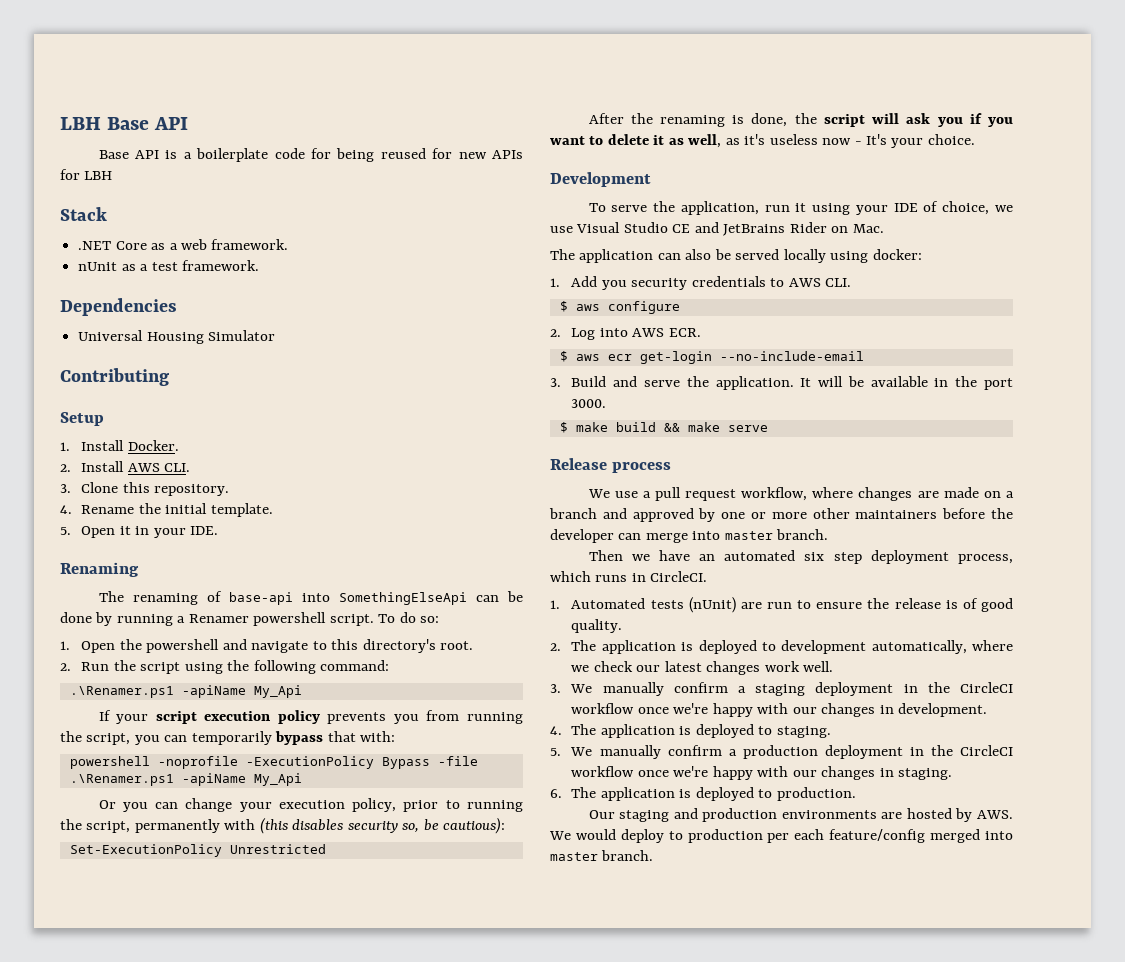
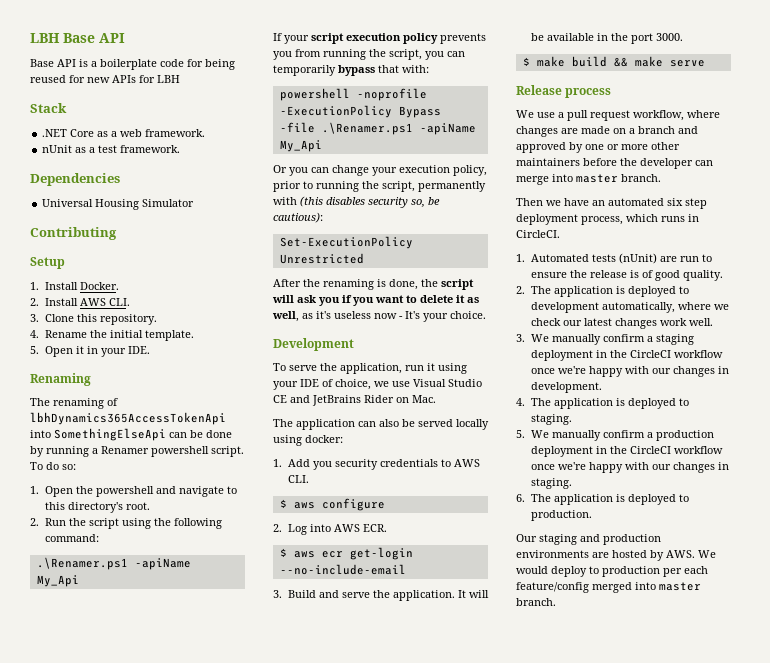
- The renaming of base-api into SomethingElseApi can be done by running a Renamer powershell script.
+ The renaming of lbhDynamics365AccessTokenApi into SomethingElseApi can be done by running a Renamer powershell script.

